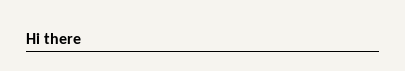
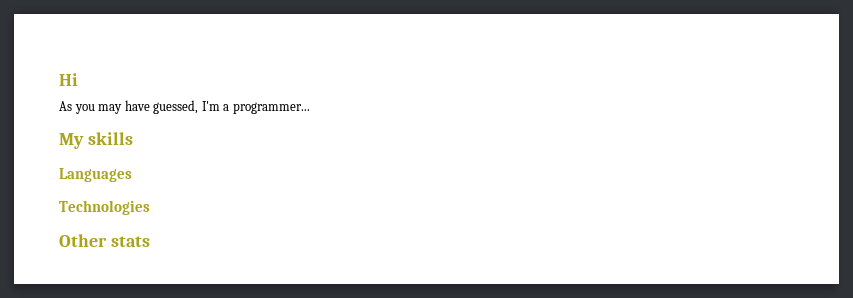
- Hi there
+ Hi
+ As you may have guessed, I'm a programmer...
+ My skills
+ Languages
+ Technologies
+ Other stats

